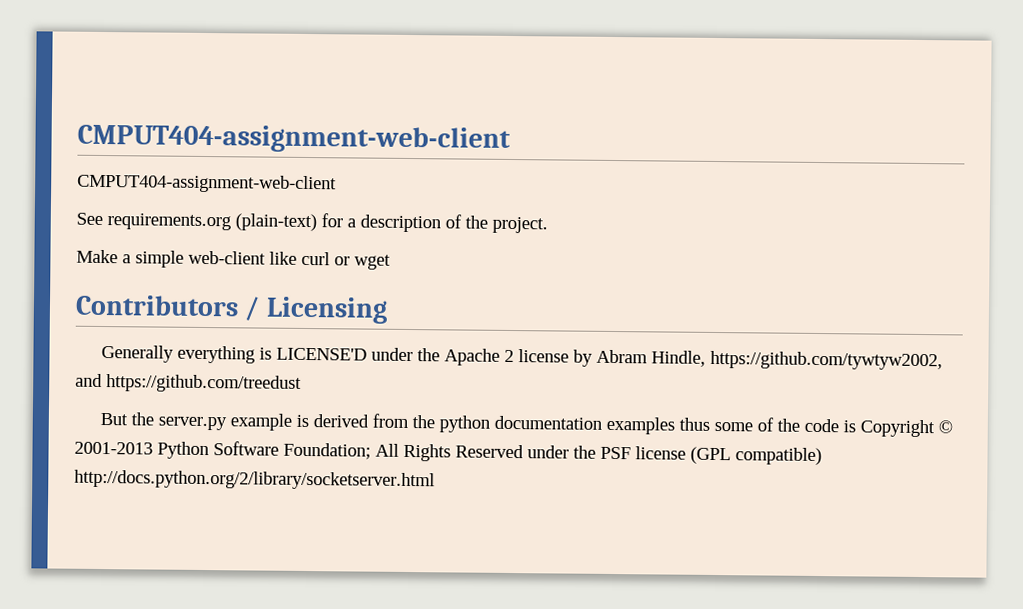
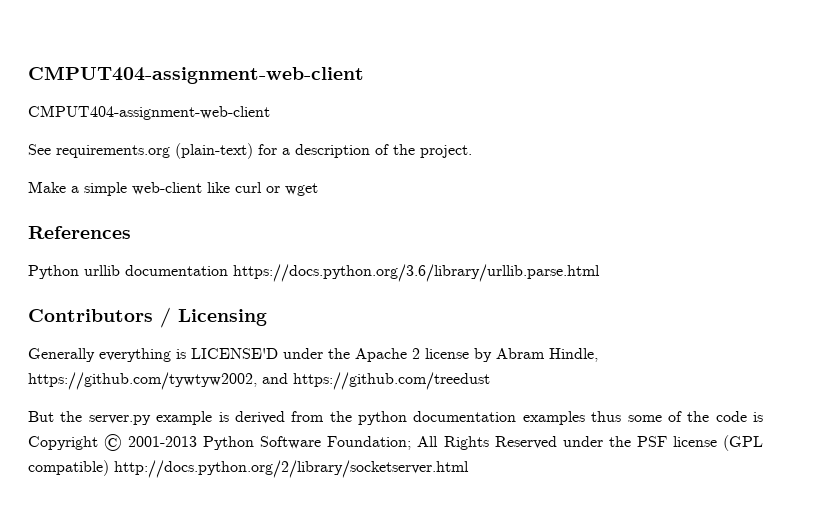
+ References
+ Python urllib documentation https://docs.python.org/3.6/library/urllib.parse.html

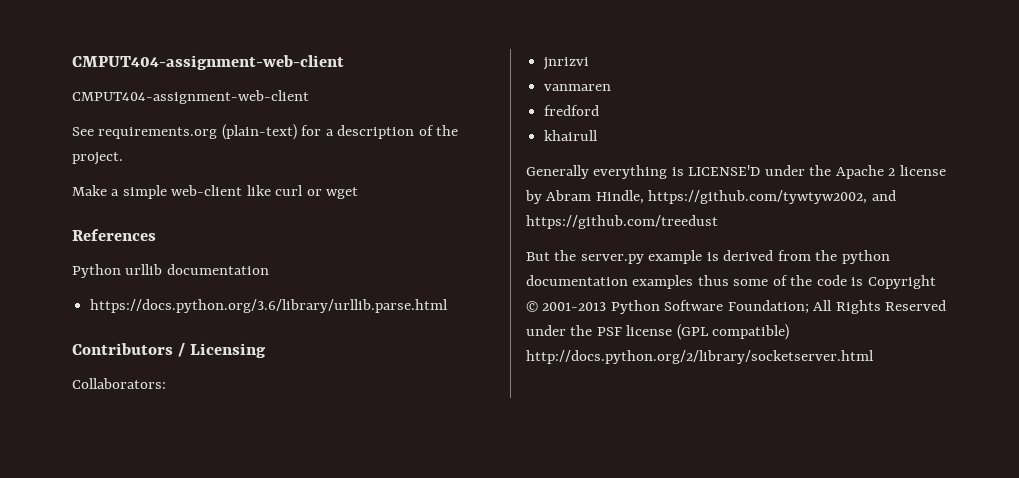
- Python urllib documentation https://docs.python.org/3.6/library/urllib.parse.html
+ Python urllib documentation
+ https://docs.python.org/3.6/library/urllib.parse.html
+ Collaborators:
+ jnrizvi
+ vanmaren
+ fredford
+ khairull

